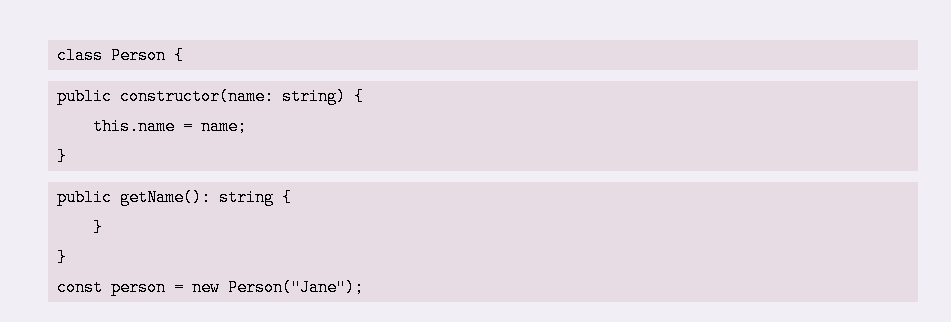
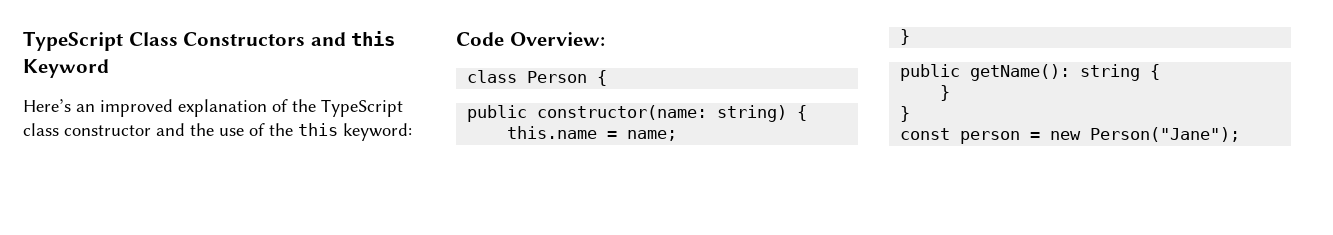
+ TypeScript Class Constructors and this Keyword
+ Here’s an improved explanation of the TypeScript class constructor and the use of the this keyword:
+ Code Overview:

